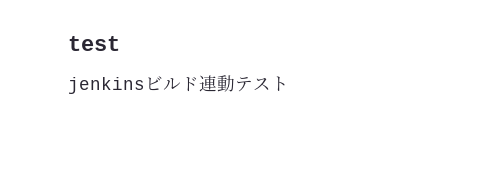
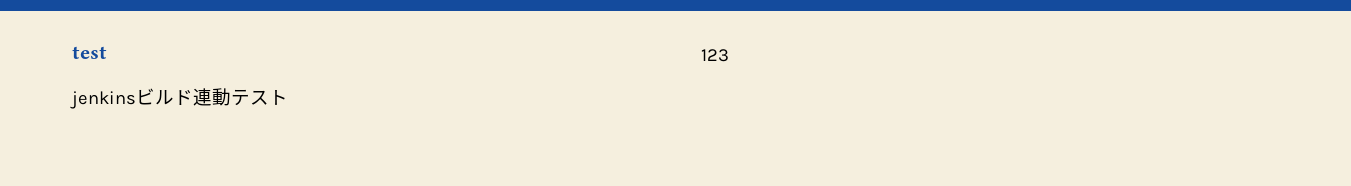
+ 123

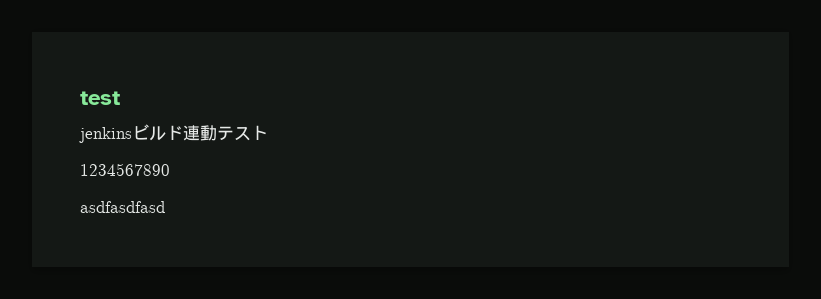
- 123
+ 1234567890
+ asdfasdfasd

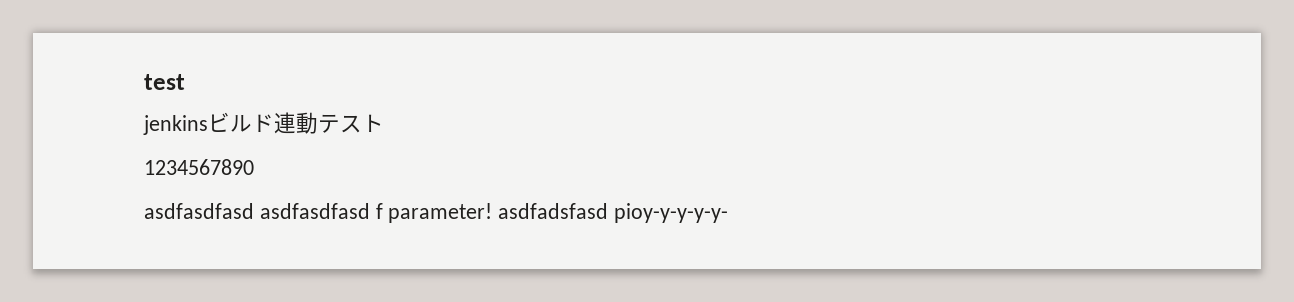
- asdfasdfasd
+ asdfasdfasd asdfasdfasd f parameter! asdfadsfasd pioy-y-y-y-y-

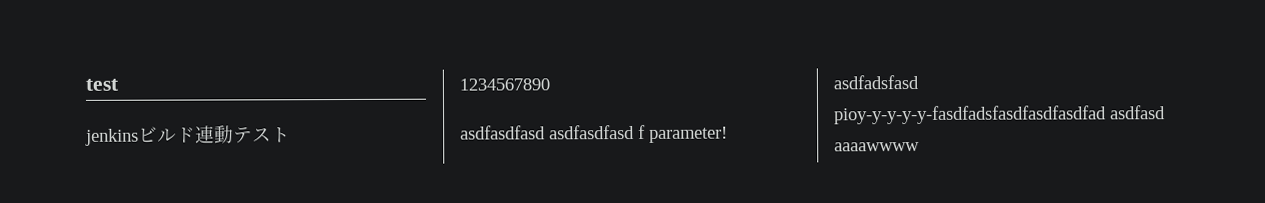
- asdfasdfasd asdfasdfasd f parameter! asdfadsfasd pioy-y-y-y-y-
+ asdfasdfasd asdfasdfasd f parameter! asdfadsfasd pioy-y-y-y-y-fasdfadsfasdfasdfasdfad asdfasd aaaawwww

